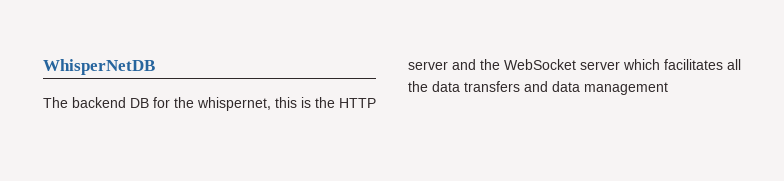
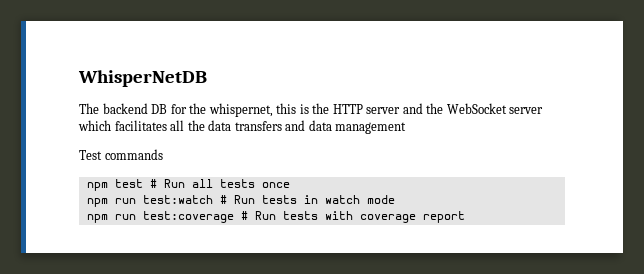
+ Test commands
+ npm test # Run all tests once
+ npm run test:watch # Run tests in watch mode
+ npm run test:coverage # Run tests with coverage report

